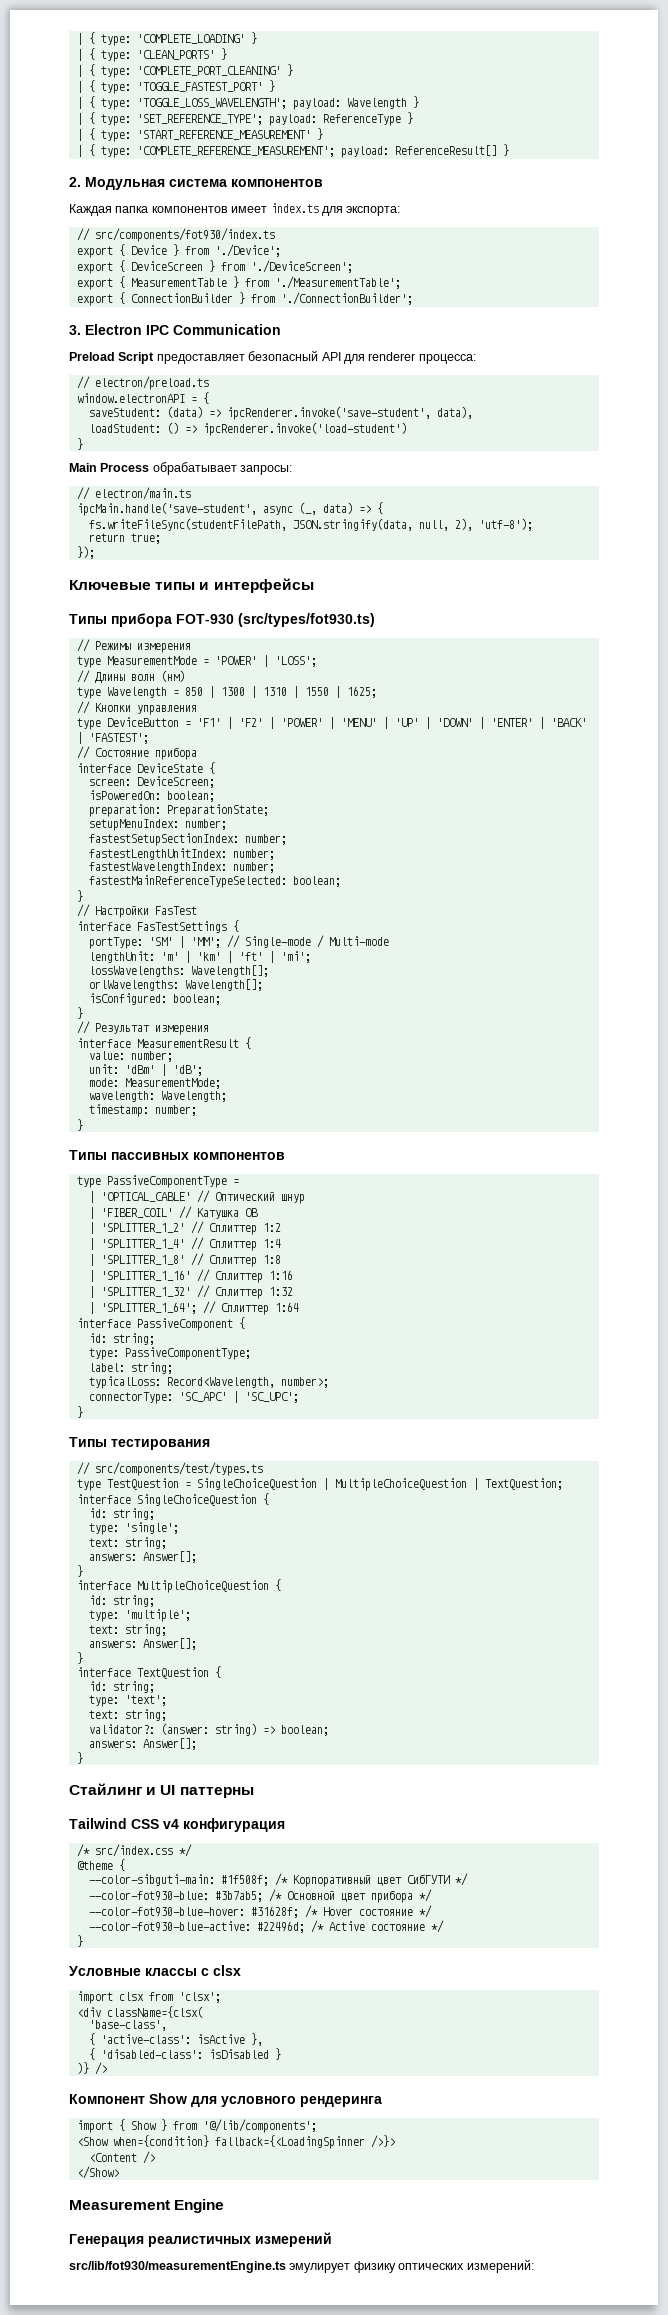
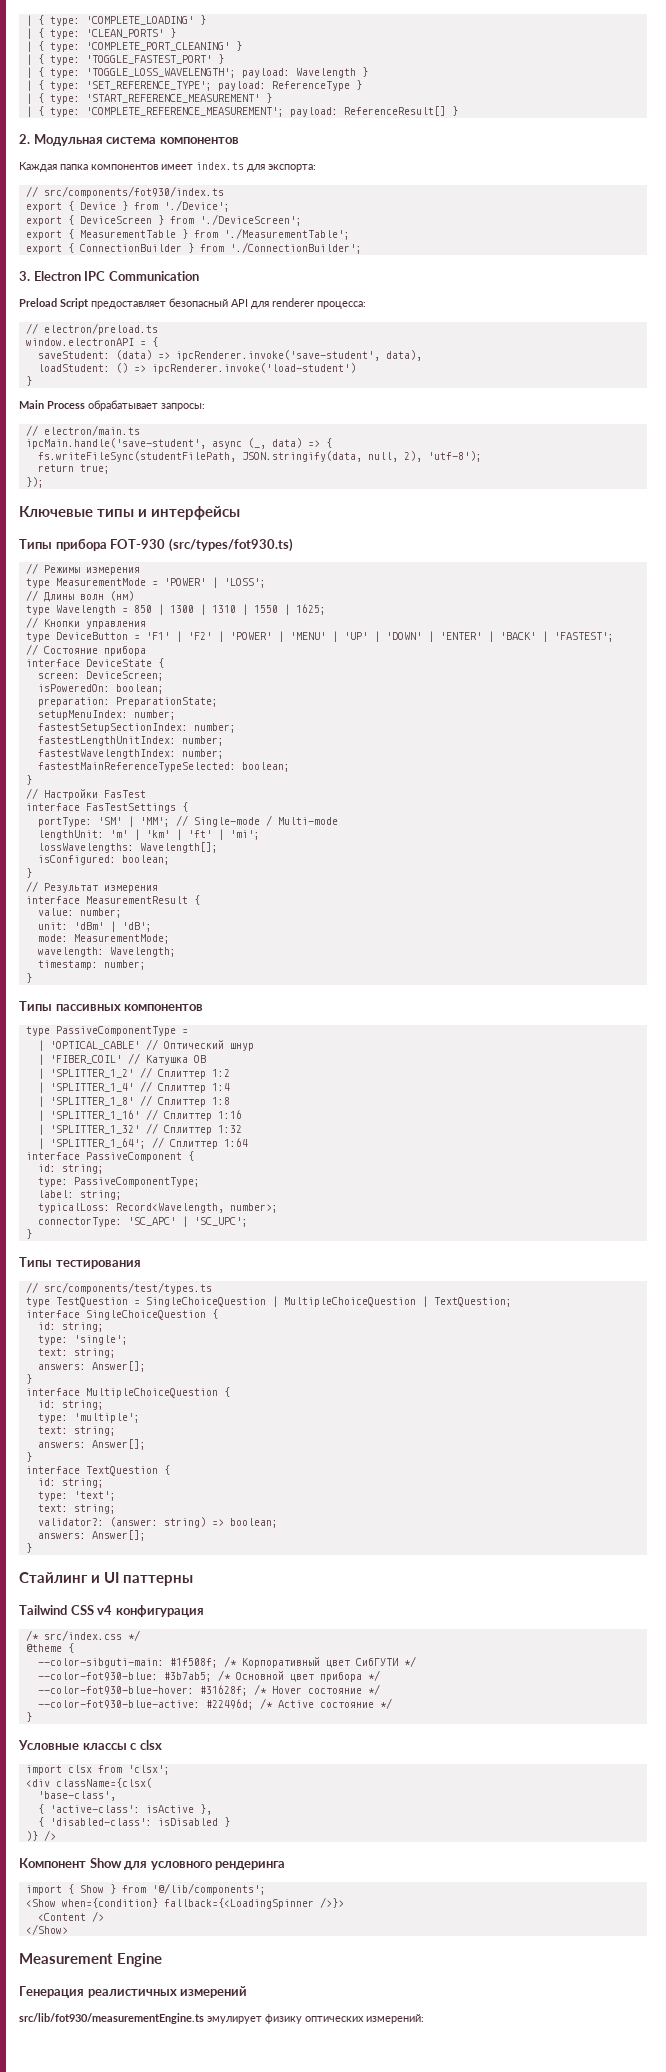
- orlWavelengths: Wavelength[];

